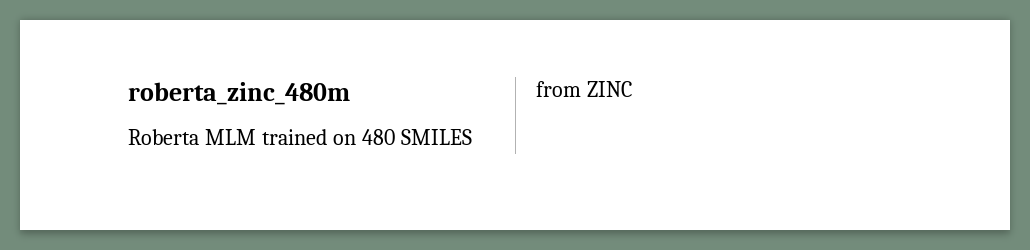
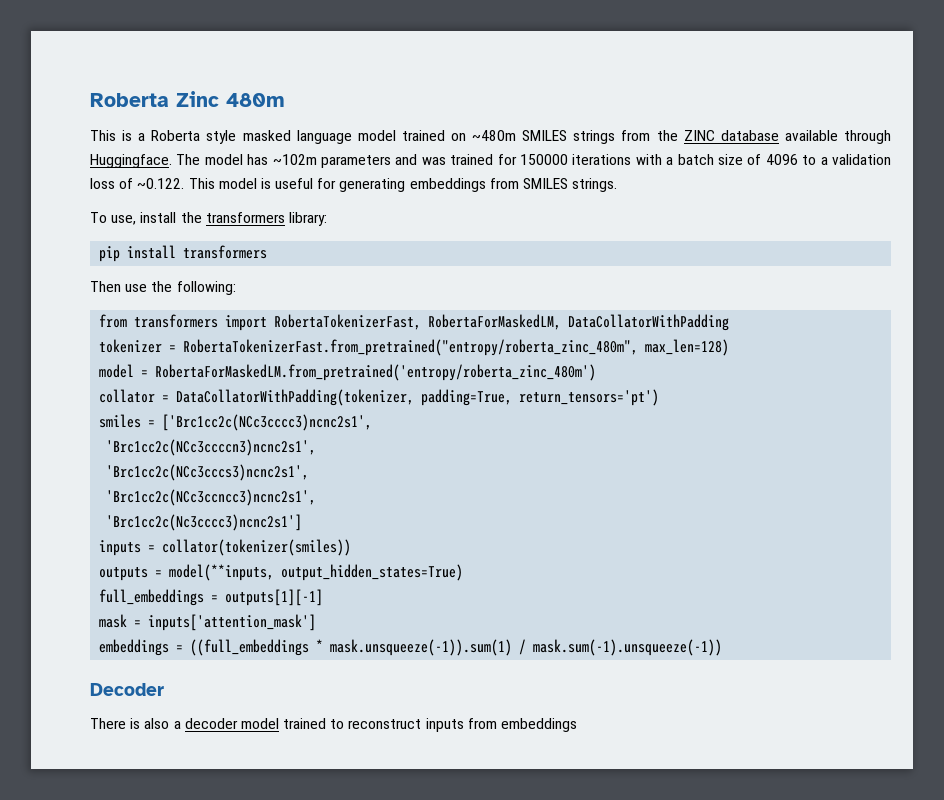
- roberta_zinc_480m
- Roberta MLM trained on 480 SMILES from ZINC
+ Roberta Zinc 480m
+ This is a Roberta style masked language model trained on ~480m SMILES strings from the ZINC database available through Huggingface. The model has ~102m parameters and was trained for 150000 iterations with a batch size of 4096 to a validation loss of ~0.122. This model is useful for generating embeddings from SMILES strings.
+ To use, install the transformers library:
+ pip install transformers
+ Then use the following:
+ from transformers import RobertaTokenizerFast, RobertaForMaskedLM, DataCollatorWithPadding
+ tokenizer = RobertaTokenizerFast.from_pretrained("entropy/roberta_zinc_480m", max_len=128)
+ model = RobertaForMaskedLM.from_pretrained('entropy/roberta_zinc_480m')
+ collator = DataCollatorWithPadding(tokenizer, padding=True, return_tensors='pt')
+ smiles = ['Brc1cc2c(NCc3cccc3)ncnc2s1',
+ 'Brc1cc2c(NCc3ccccn3)ncnc2s1',
+ 'Brc1cc2c(NCc3cccs3)ncnc2s1',
+ 'Brc1cc2c(NCc3ccncc3)ncnc2s1',
+ 'Brc1cc2c(Nc3cccc3)ncnc2s1']
+ inputs = collator(tokenizer(smiles))
+ outputs = model(**inputs, output_hidden_states=True)
+ full_embeddings = outputs[1][-1]
+ mask = inputs['attention_mask']
+ embeddings = ((full_embeddings * mask.unsqueeze(-1)).sum(1) / mask.sum(-1).unsqueeze(-1))
+ Decoder
+ There is also a decoder model trained to reconstruct inputs from embeddings

